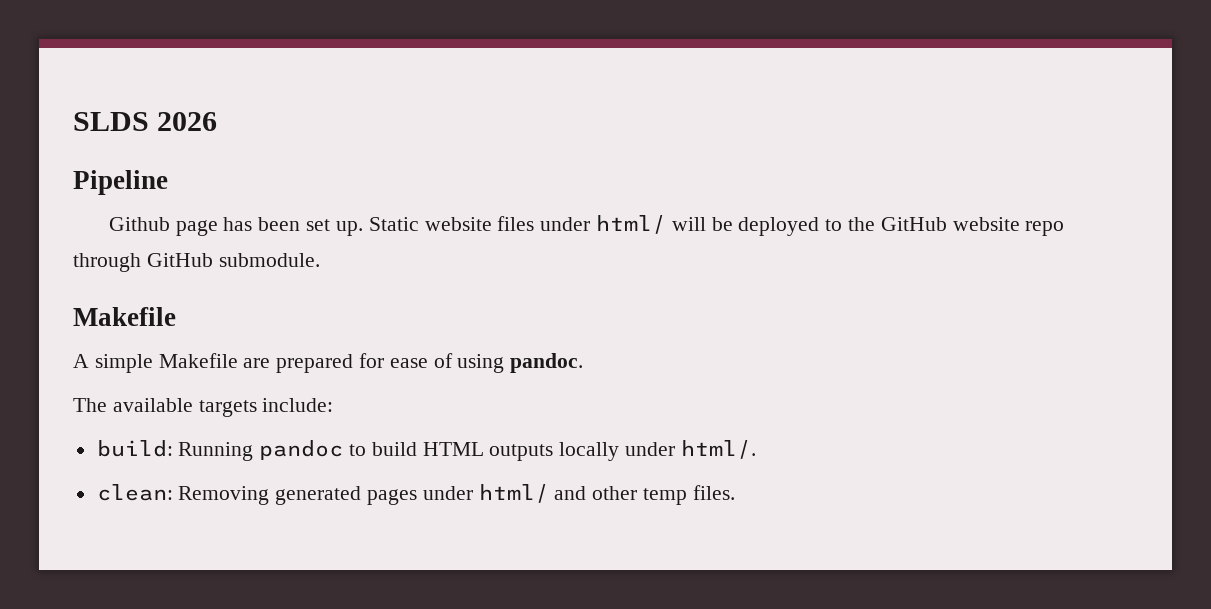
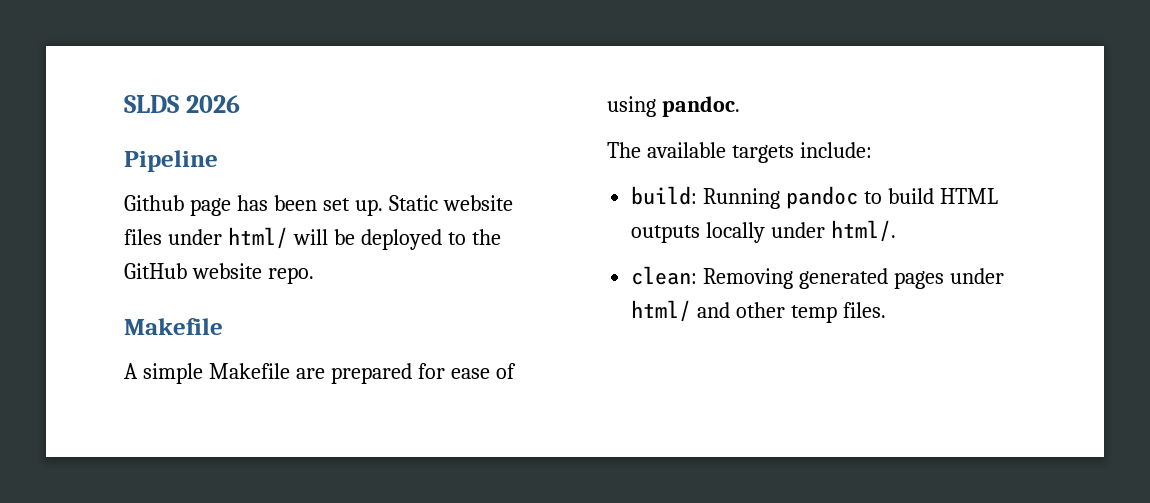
- Static website files under html/ will be deployed to the GitHub website repo through GitHub submodule.
+ Static website files under html/ will be deployed to the GitHub website repo.

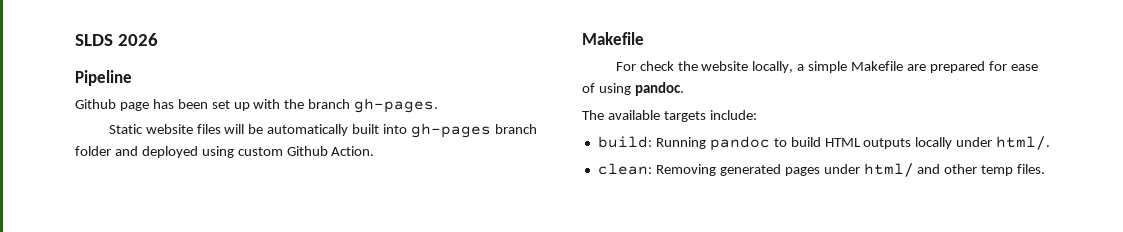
- Github page has been set up. Static website files under html/ will be deployed to the GitHub website repo.
+ Github page has been set up with the branch gh-pages.
+ Static website files will be automatically built into gh-pages branch folder and deployed using custom Github Action.
  Makefile
- A simple Makefile are prepared for ease of using pandoc.
+ For check the website locally, a simple Makefile are prepared for ease of using pandoc.

